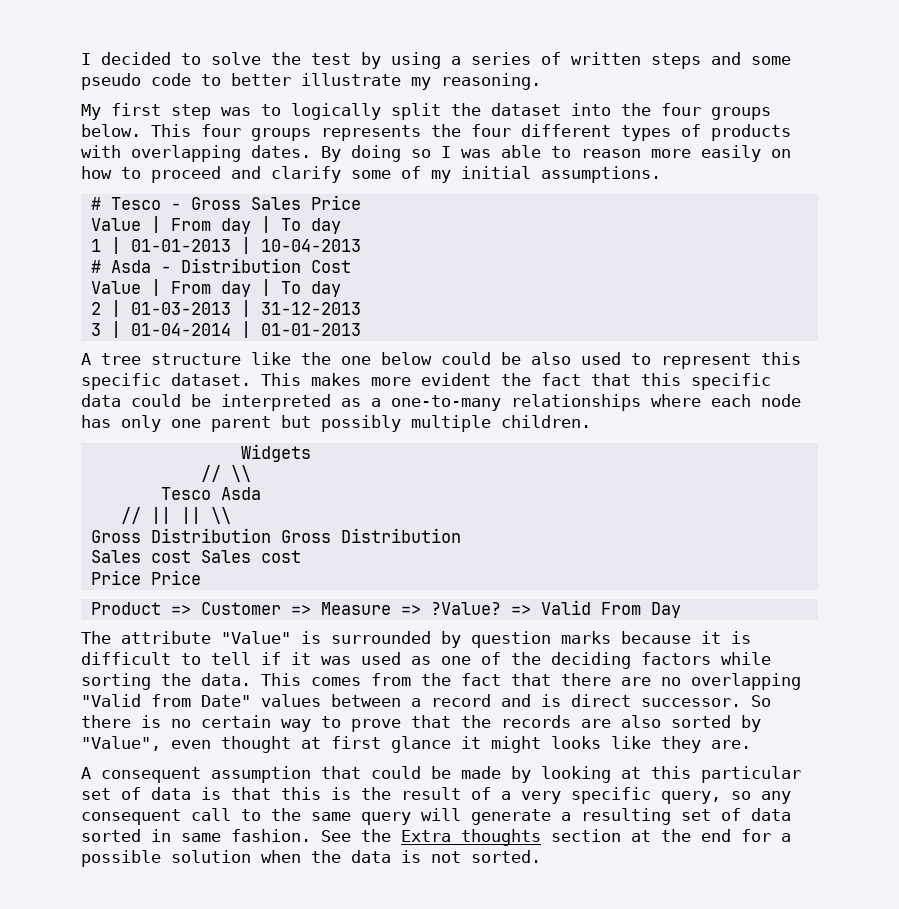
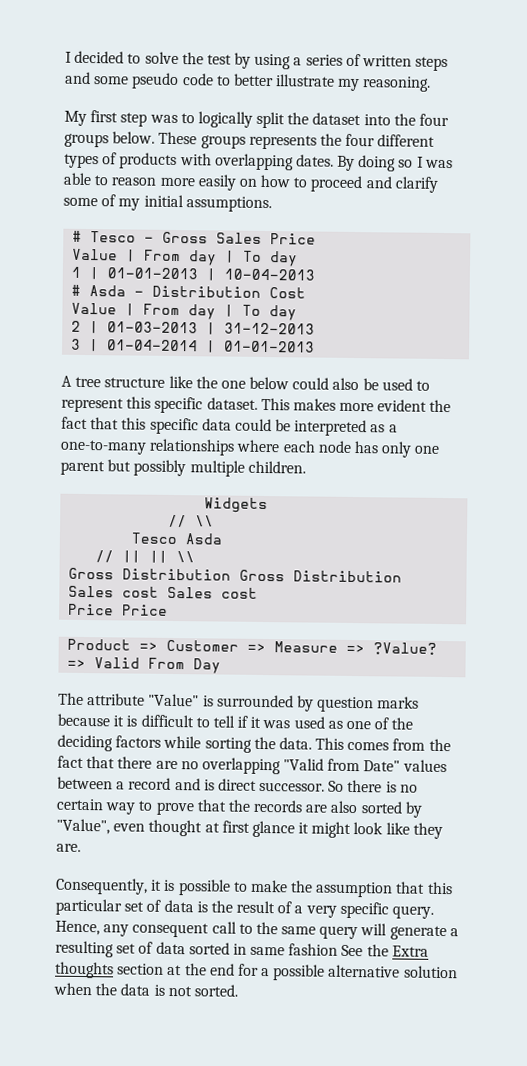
- This four groups represents the four different types of products with overlapping dates.
+ These groups represents the four different types of products with overlapping dates.
- A tree structure like the one below could be also used to represent this specific dataset.
+ A tree structure like the one below could also be used to represent this specific dataset.
- So there is no certain way to prove that the records are also sorted by "Value", even thought at first glance it might looks like they are.
+ So there is no certain way to prove that the records are also sorted by "Value", even thought at first glance it might look like they are.
- A consequent assumption that could be made by looking at this particular set of data is that this is the result of a very specific query, so any consequent call to the same query will generate a resulting set of data sorted in same fashion. See the Extra thoughts section at the end for a possible solution when the data is not sorted.
+ Consequently, it is possible to make the assumption that this particular set of data is the result of a very specific query. Hence, any consequent call to the same query will generate a resulting set of data sorted in same fashion See the Extra thoughts section at the end for a possible alternative solution when the data is not sorted.

